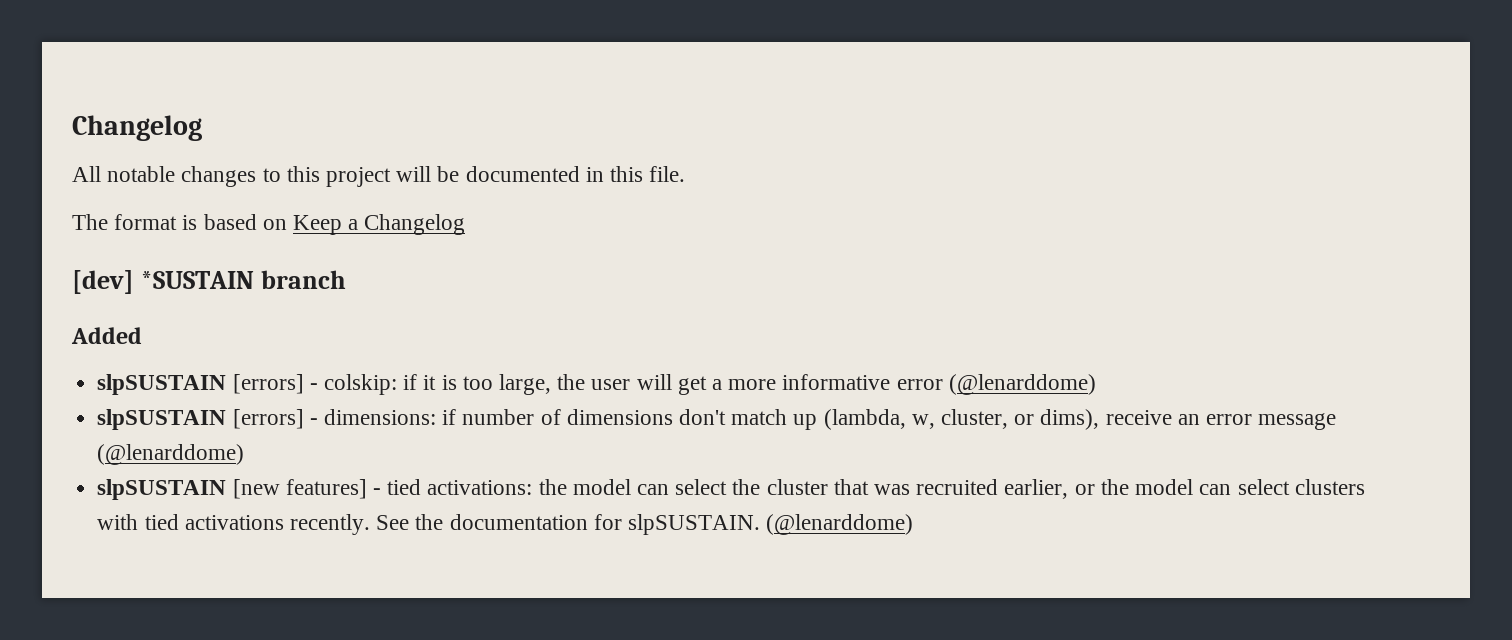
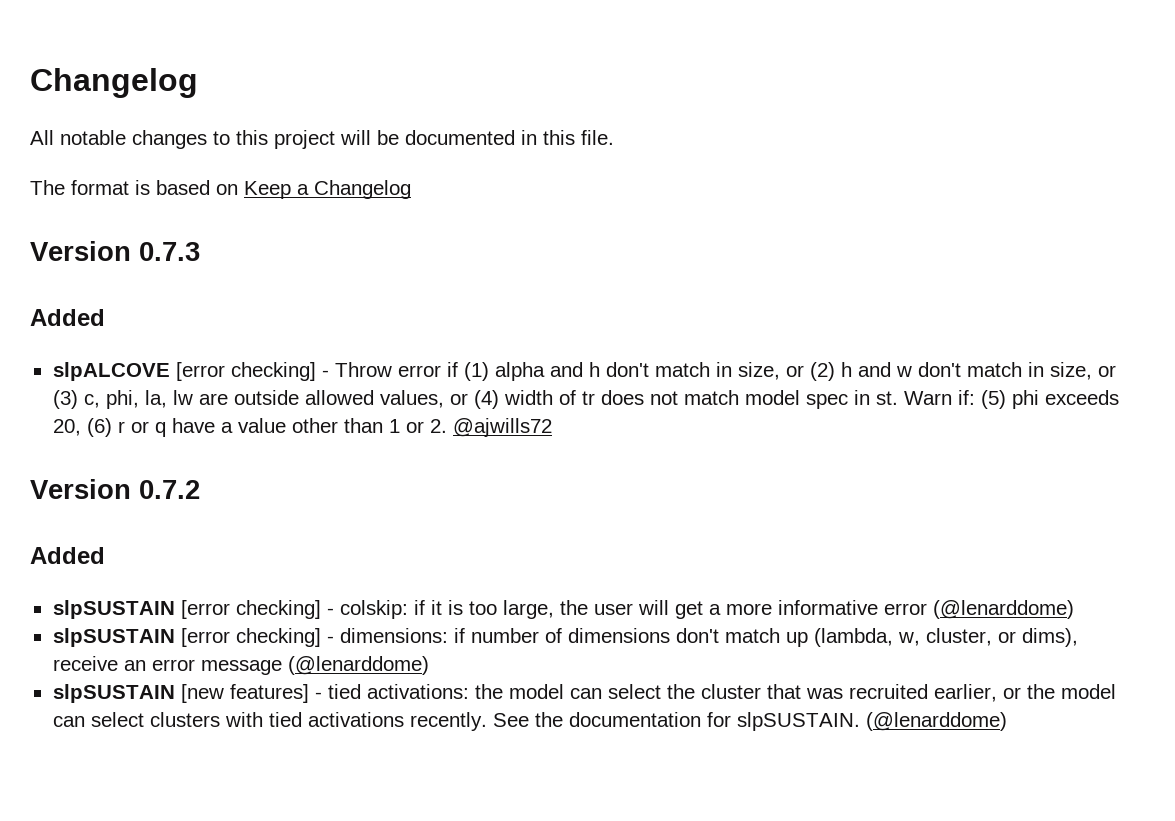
- [dev] *SUSTAIN branch
+ Version 0.7.3
+ Added
+ slpALCOVE [error checking] - Throw error if (1) alpha and h don't match in size, or (2) h and w don't match in size, or (3) c, phi, la, lw are outside allowed values, or (4) width of tr does not match model spec in st. Warn if: (5) phi exceeds 20, (6) r or q have a value other than 1 or 2. @ajwills72
+ Version 0.7.2
- slpSUSTAIN [errors] - colskip: if it is too large, the user will get a more informative error (@lenarddome)
+ slpSUSTAIN [error checking] - colskip: if it is too large, the user will get a more informative error (@lenarddome)
- slpSUSTAIN [errors] - dimensions: if number of dimensions don't match up (lambda, w, cluster, or dims), receive an error message (@lenarddome)
+ slpSUSTAIN [error checking] - dimensions: if number of dimensions don't match up (lambda, w, cluster, or dims), receive an error message (@lenarddome)

